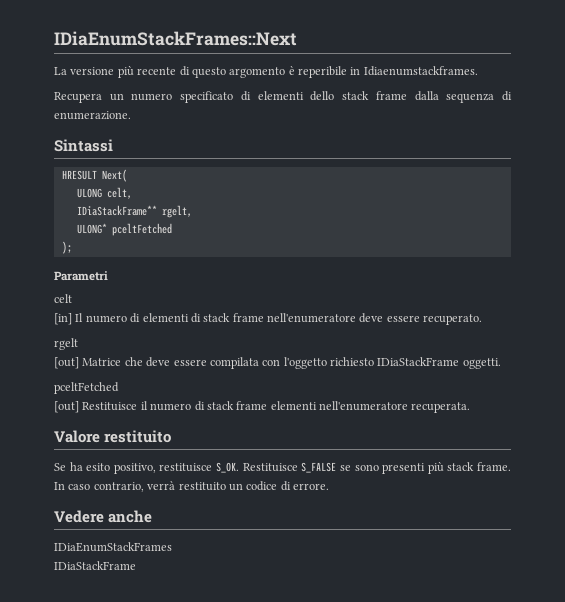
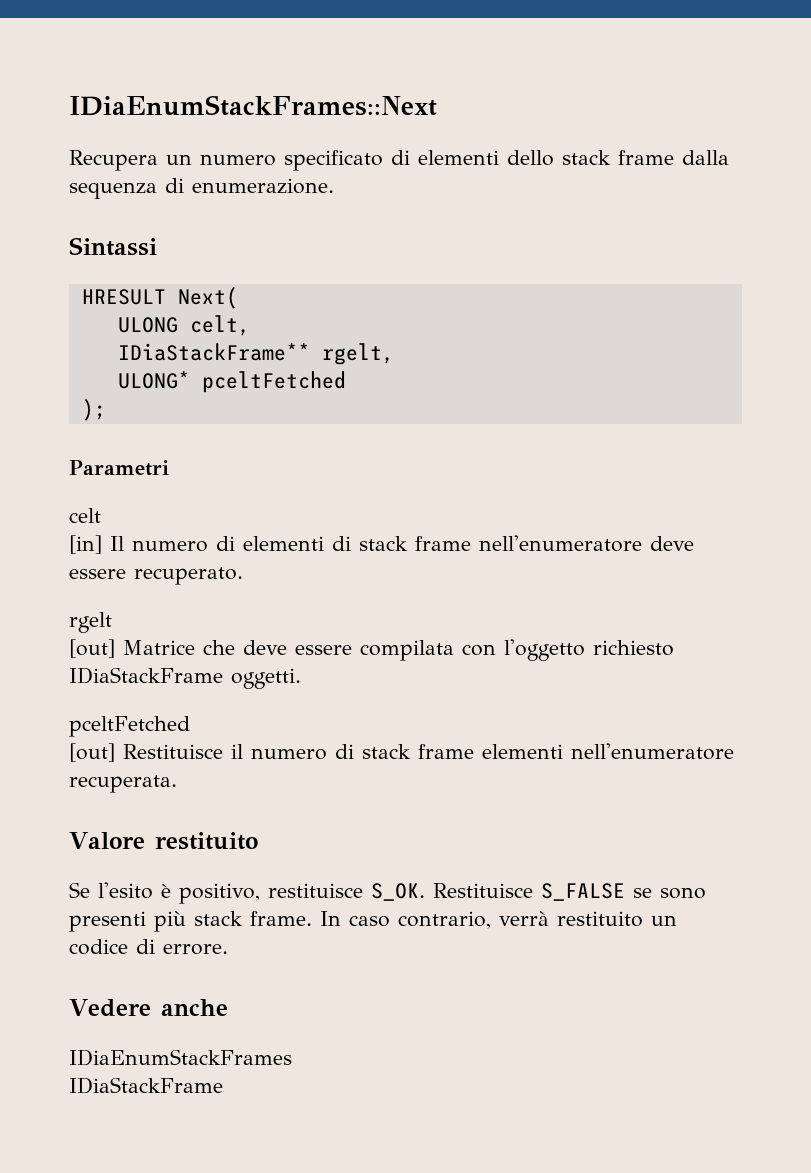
- La versione più recente di questo argomento è reperibile in Idiaenumstackframes.
- Se ha esito positivo, restituisce S_OK.
+ Se l'esito è positivo, restituisce S_OK.

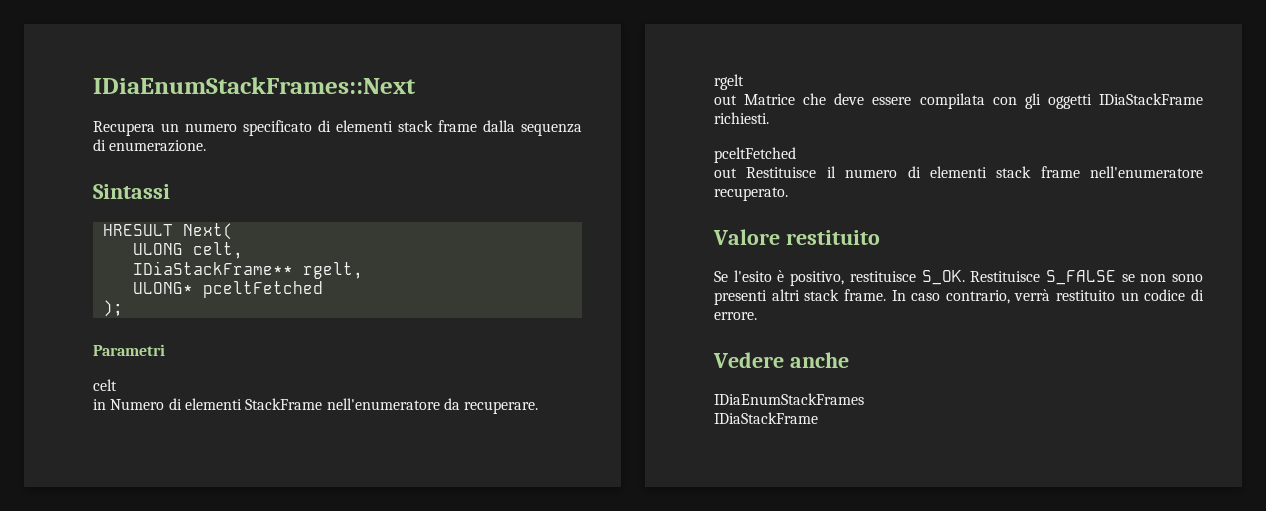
- Recupera un numero specificato di elementi dello stack frame dalla sequenza di enumerazione.
+ Recupera un numero specificato di elementi stack frame dalla sequenza di enumerazione.
- [in] Il numero di elementi di stack frame nell'enumeratore deve essere recuperato.
+ in Numero di elementi StackFrame nell'enumeratore da recuperare.
- [out] Matrice che deve essere compilata con l'oggetto richiesto IDiaStackFrame oggetti.
+ out Matrice che deve essere compilata con gli oggetti IDiaStackFrame richiesti.
  pceltFetched
- [out] Restituisce il numero di stack frame elementi nell'enumeratore recuperata.
+ out Restituisce il numero di elementi stack frame nell'enumeratore recuperato.
- Restituisce S_FALSE se sono presenti più stack frame.
+ Restituisce S_FALSE se non sono presenti altri stack frame.

